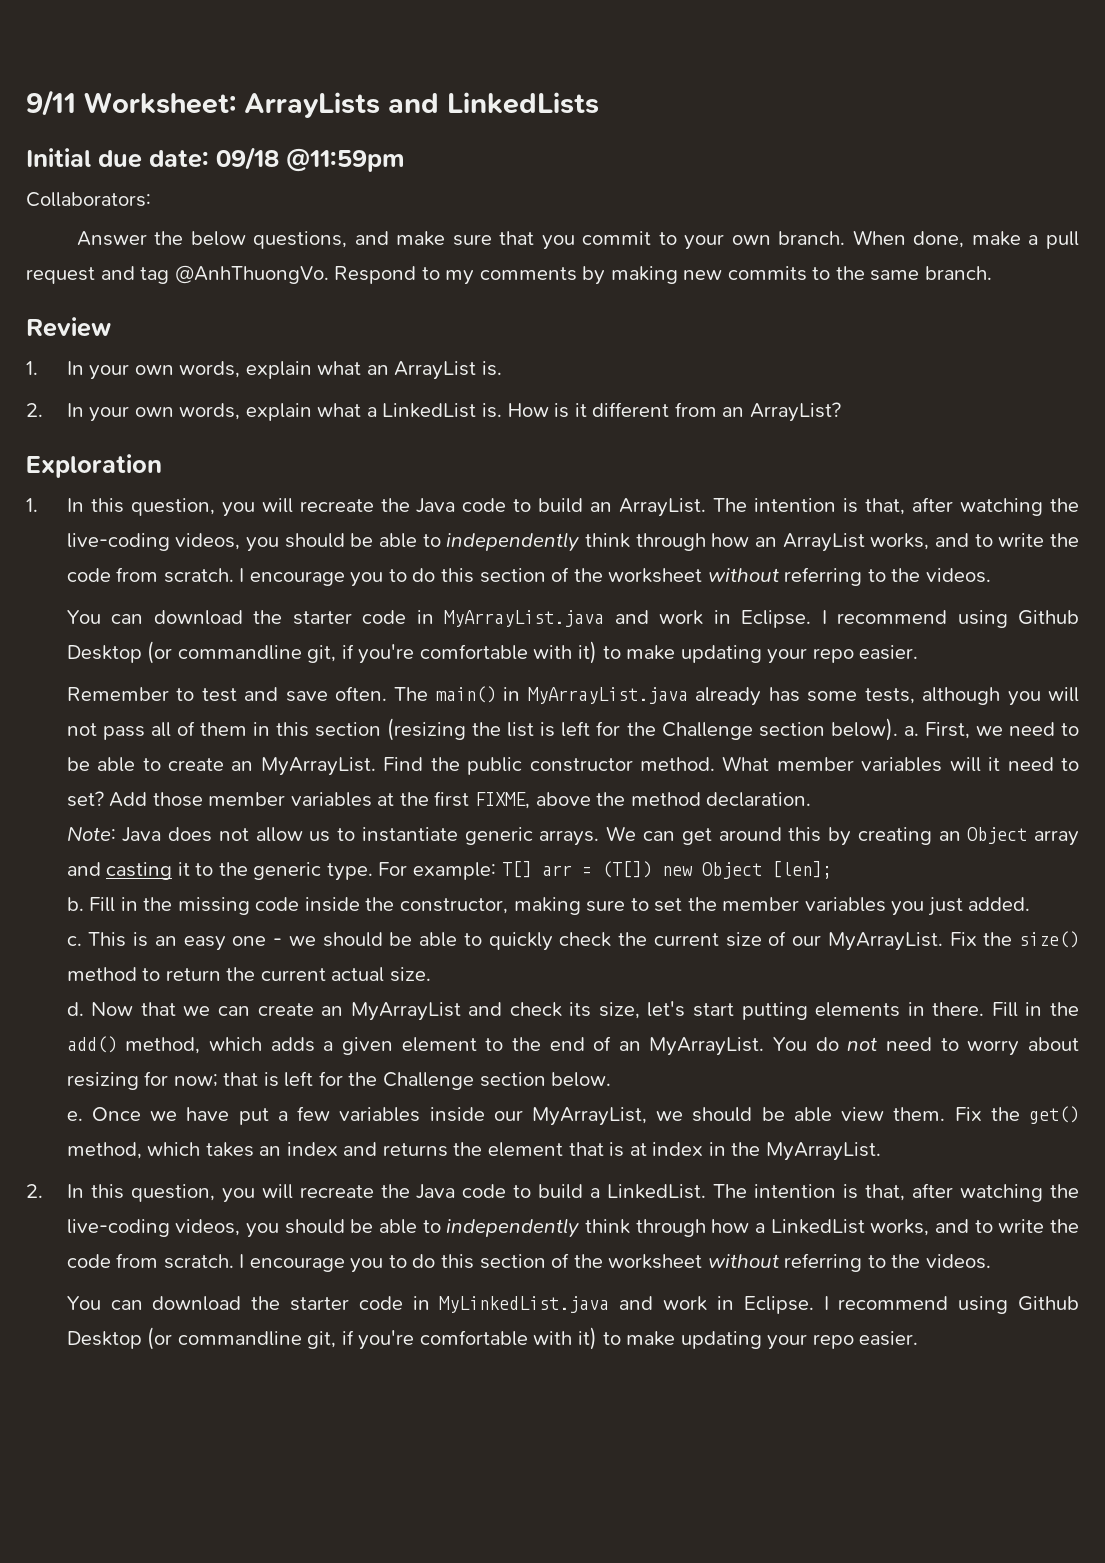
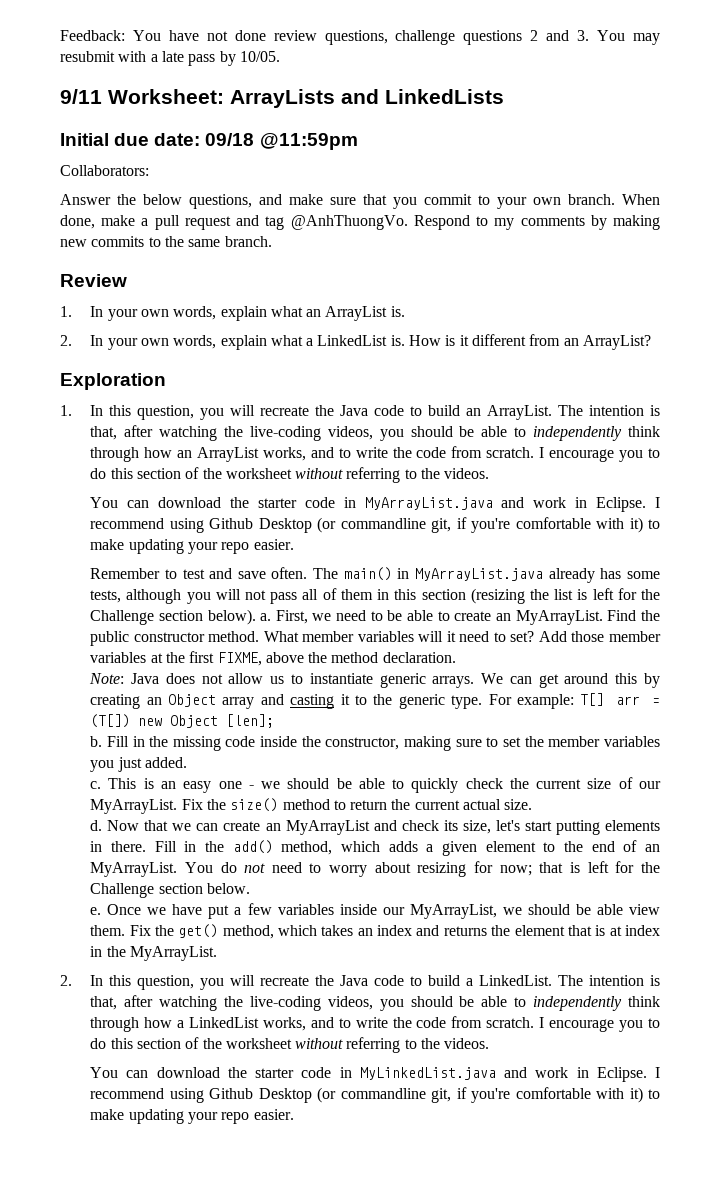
+ Feedback: You have not done review questions, challenge questions 2 and 3. You may resubmit with a late pass by 10/05.

